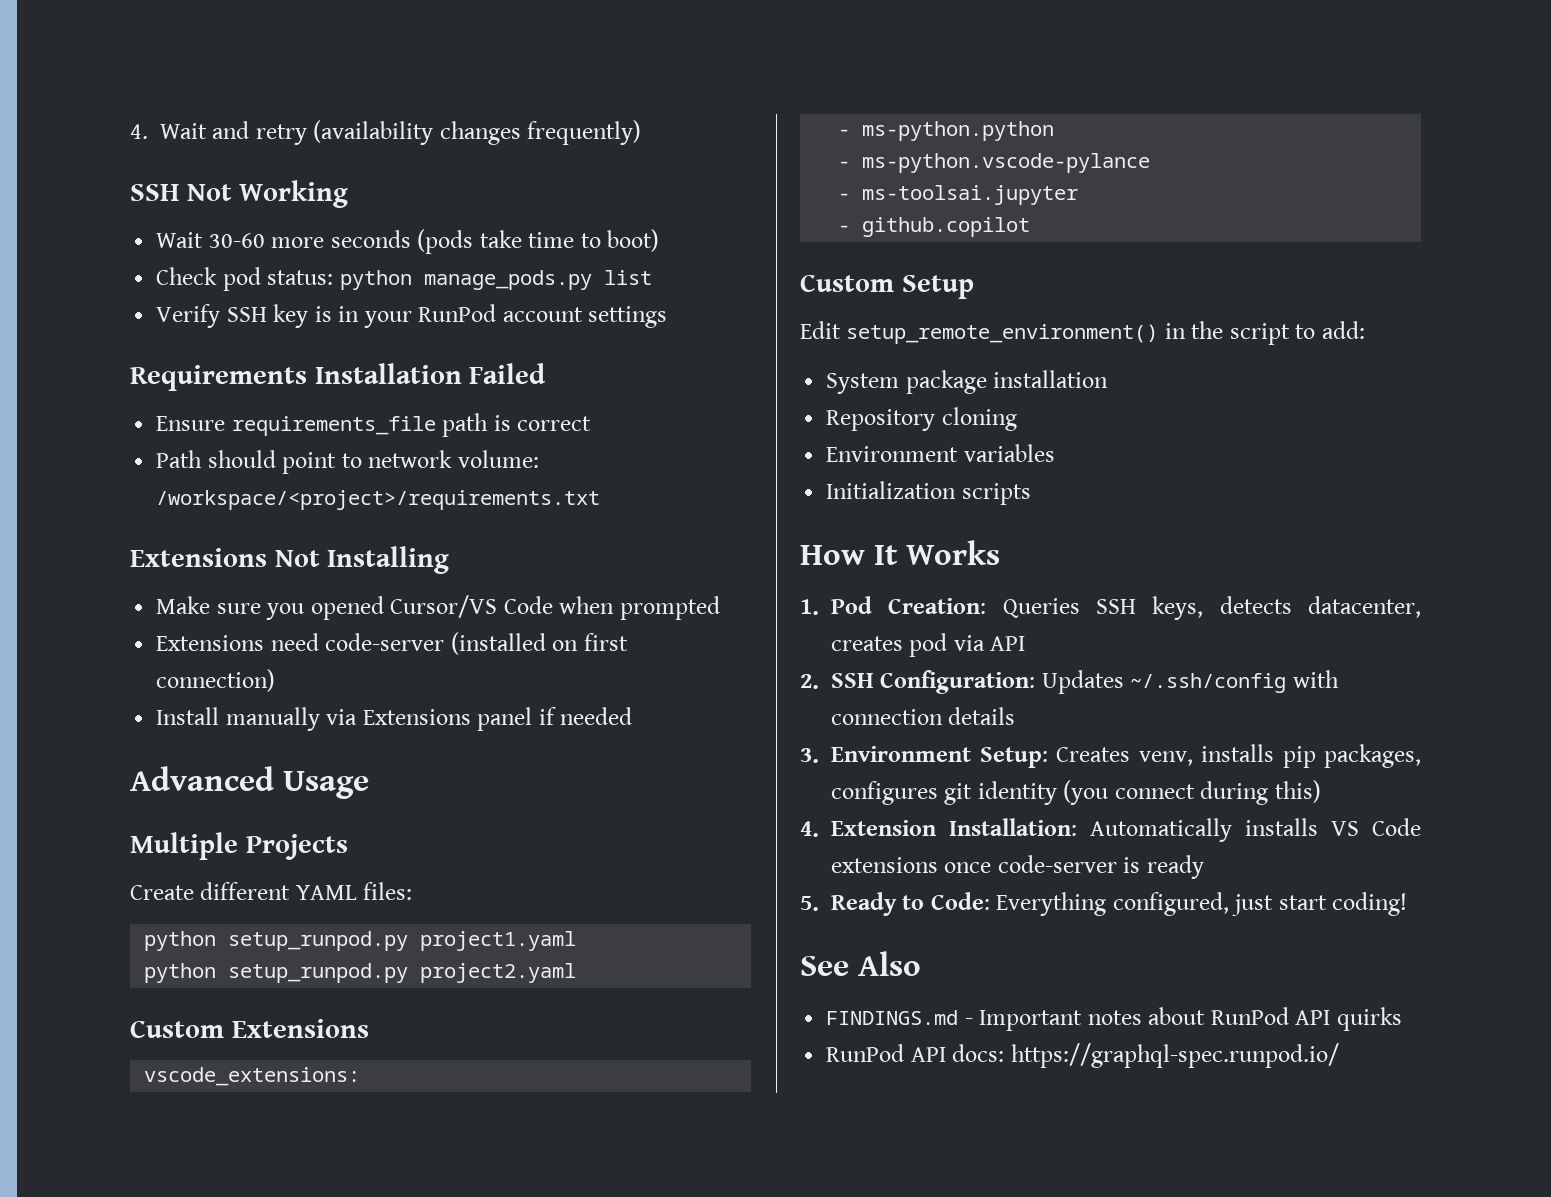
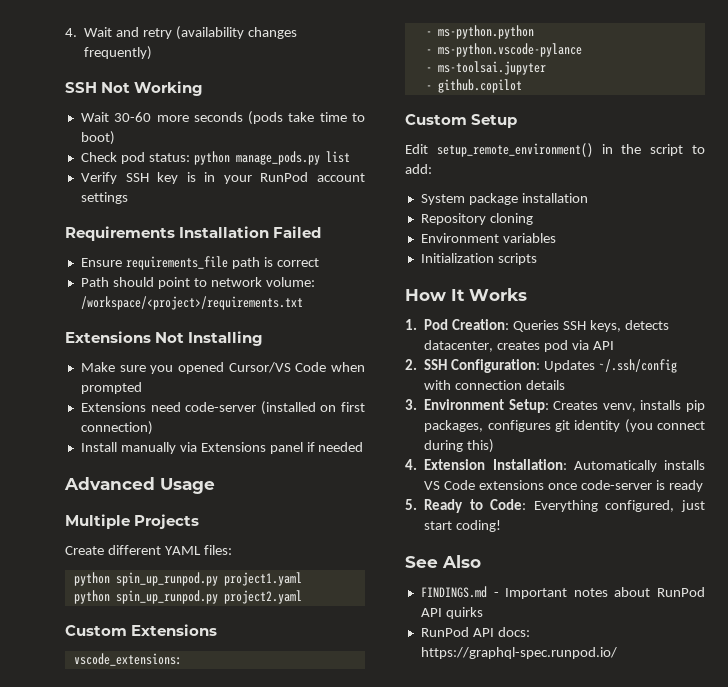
- python setup_runpod.py project1.yaml
+ python spin_up_runpod.py project1.yaml
- python setup_runpod.py project2.yaml
+ python spin_up_runpod.py project2.yaml

